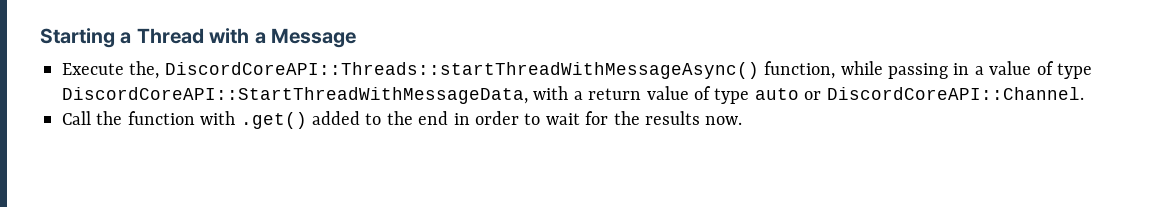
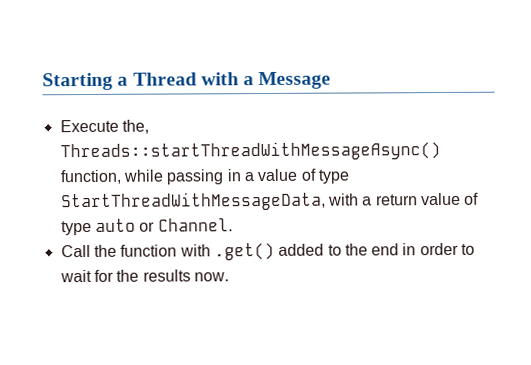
- Execute the, DiscordCoreAPI::Threads::startThreadWithMessageAsync() function, while passing in a value of type DiscordCoreAPI::StartThreadWithMessageData, with a return value of type auto or DiscordCoreAPI::Channel.
+ Execute the, Threads::startThreadWithMessageAsync() function, while passing in a value of type StartThreadWithMessageData, with a return value of type auto or Channel.

